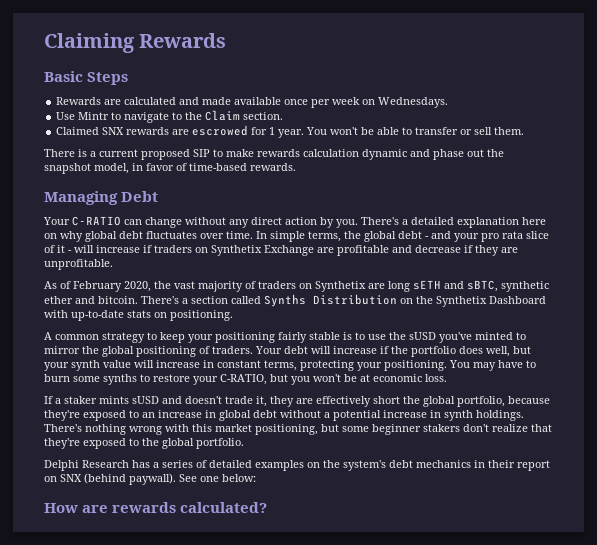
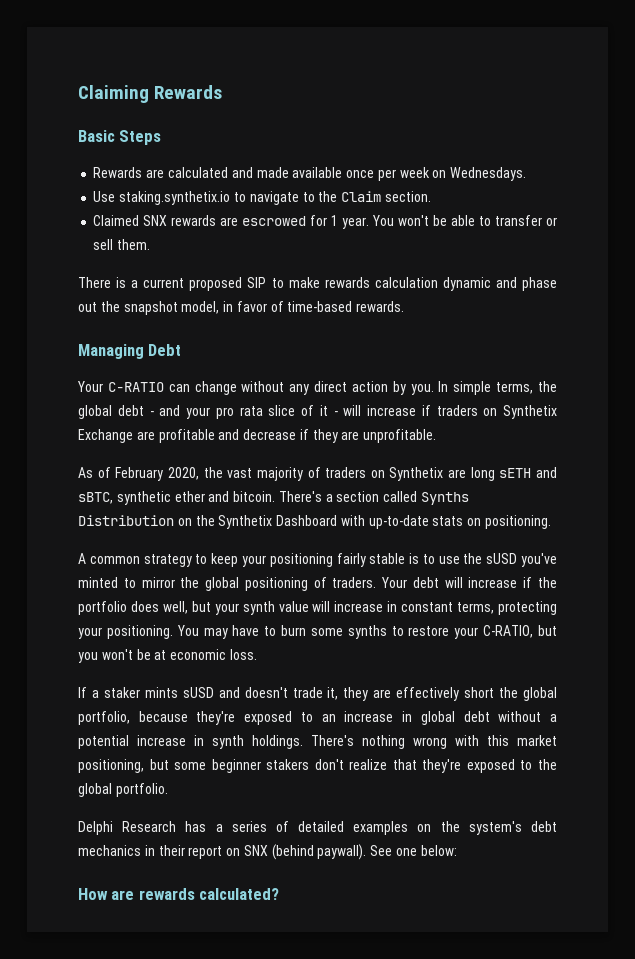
- Use Mintr to navigate to the Claim section.
+ Use staking.synthetix.io to navigate to the Claim section.
- There's a detailed explanation here on why global debt fluctuates over time.

